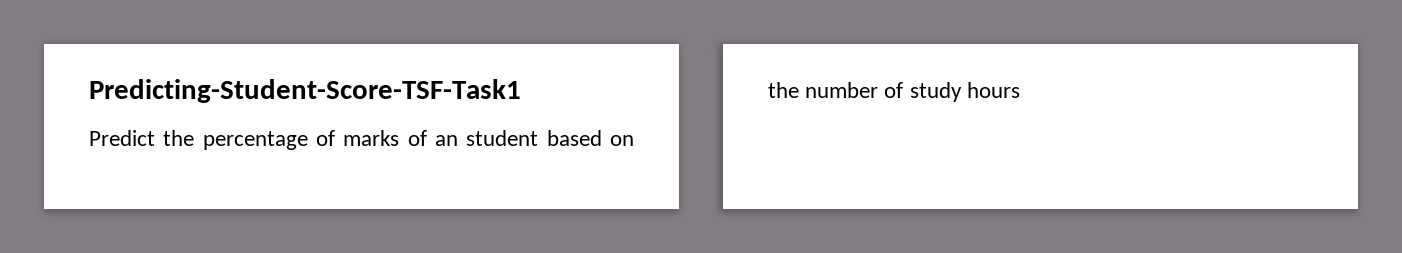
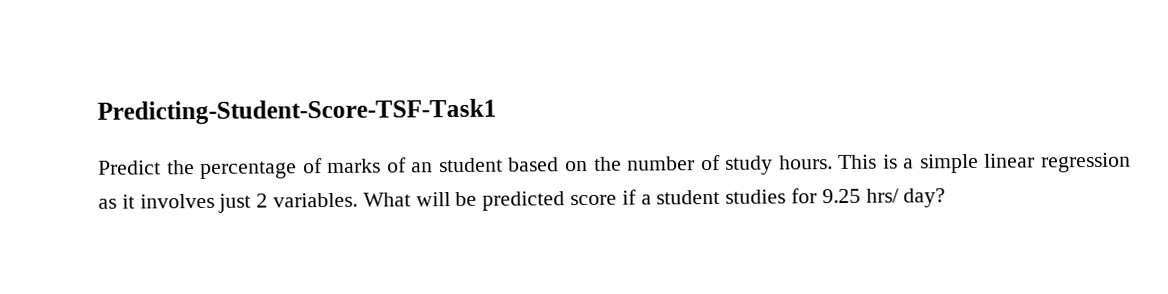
- Predict the percentage of marks of an student based on the number of study hours
+ Predict the percentage of marks of an student based on the number of study hours. This is a simple linear regression as it involves just 2 variables. What will be predicted score if a student studies for 9.25 hrs/ day?

